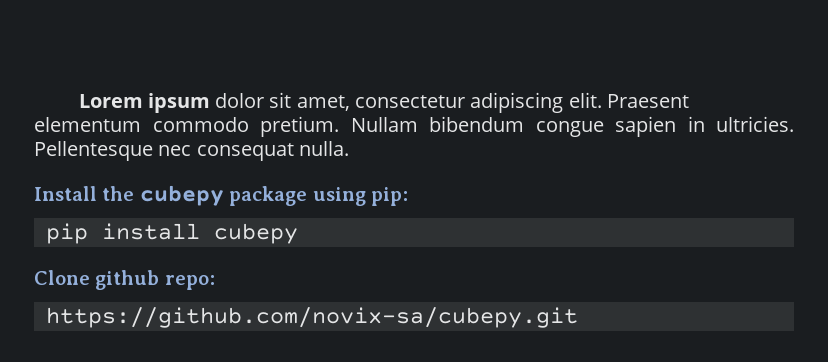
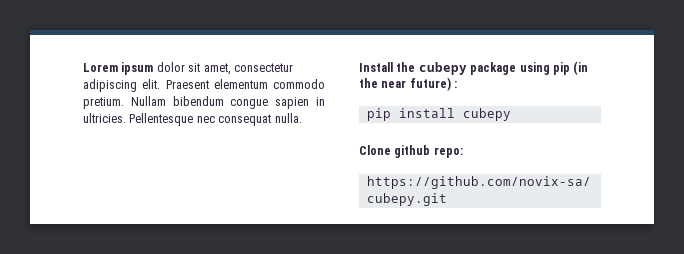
- Install the cubepy package using pip:
+ Install the cubepy package using pip (in the near future) :

